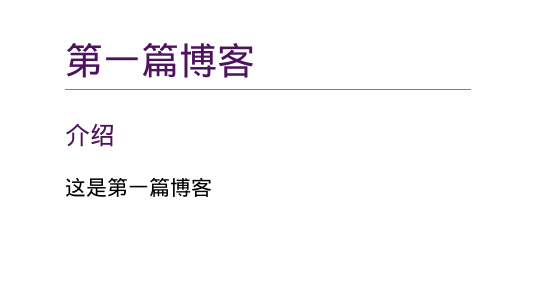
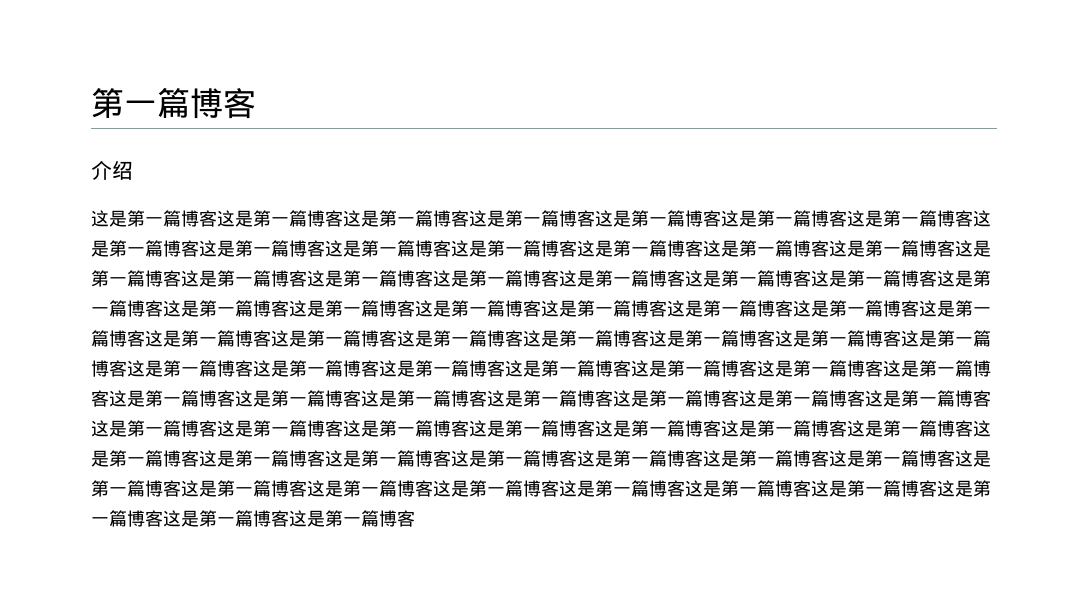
- 这是第一篇博客
+ 这是第一篇博客这是第一篇博客这是第一篇博客这是第一篇博客这是第一篇博客这是第一篇博客这是第一篇博客这是第一篇博客这是第一篇博客这是第一篇博客这是第一篇博客这是第一篇博客这是第一篇博客这是第一篇博客这是第一篇博客这是第一篇博客这是第一篇博客这是第一篇博客这是第一篇博客这是第一篇博客这是第一篇博客这是第一篇博客这是第一篇博客这是第一篇博客这是第一篇博客这是第一篇博客这是第一篇博客这是第一篇博客这是第一篇博客这是第一篇博客这是第一篇博客这是第一篇博客这是第一篇博客这是第一篇博客这是第一篇博客这是第一篇博客这是第一篇博客这是第一篇博客这是第一篇博客这是第一篇博客这是第一篇博客这是第一篇博客这是第一篇博客这是第一篇博客这是第一篇博客这是第一篇博客这是第一篇博客这是第一篇博客这是第一篇博客这是第一篇博客这是第一篇博客这是第一篇博客这是第一篇博客这是第一篇博客这是第一篇博客这是第一篇博客这是第一篇博客这是第一篇博客这是第一篇博客这是第一篇博客这是第一篇博客这是第一篇博客这是第一篇博客这是第一篇博客这是第一篇博客这是第一篇博客这是第一篇博客这是第一篇博客这是第一篇博客这是第一篇博客这是第一篇博客这是第一篇博客这是第一篇博客这是第一篇博客

